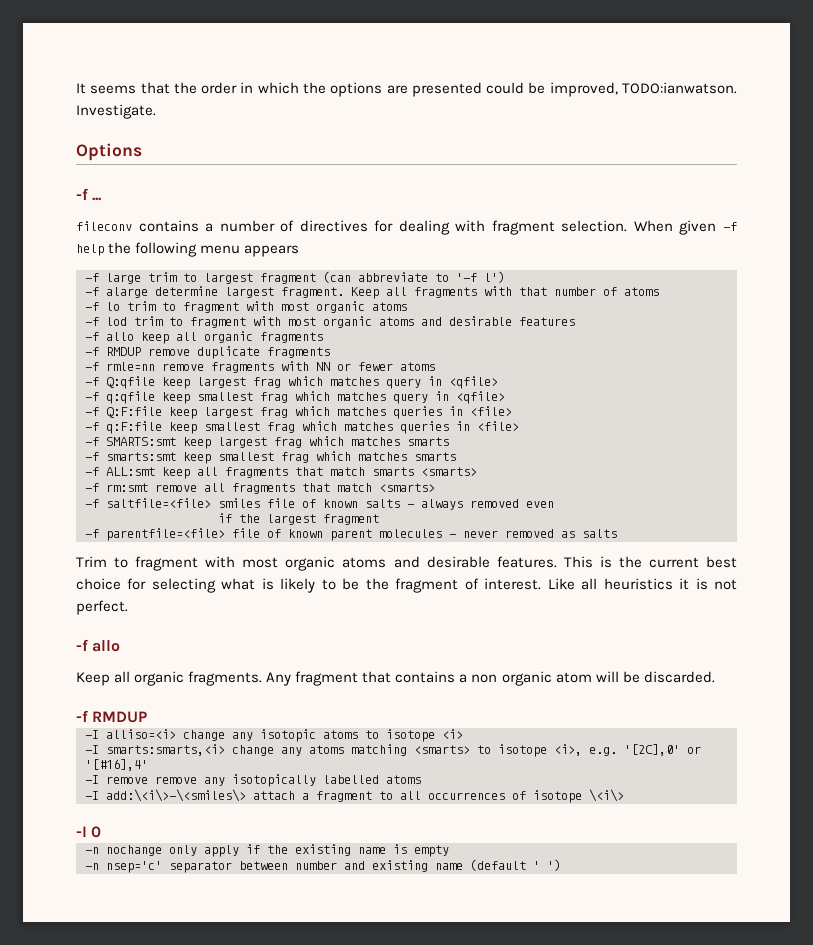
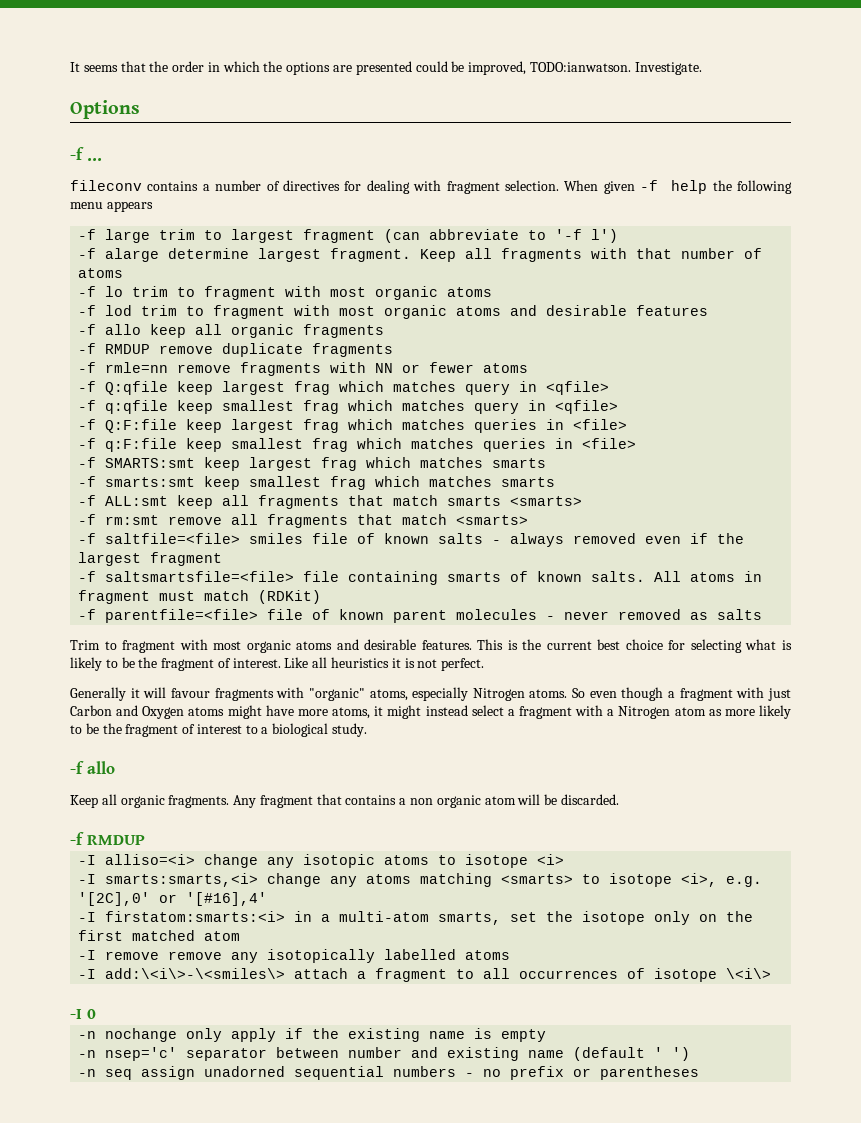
- -f saltfile=<file> smiles file of known salts - always removed even
- if the largest fragment
+ -f saltfile=<file> smiles file of known salts - always removed even if the largest fragment
+ -f saltsmartsfile=<file> file containing smarts of known salts. All atoms in fragment must match (RDKit)
+ Generally it will favour fragments with "organic" atoms, especially Nitrogen atoms. So even though a fragment with just Carbon and Oxygen atoms might have more atoms, it might instead select a fragment with a Nitrogen atom as more likely to be the fragment of interest to a biological study.
+ -I firstatom:smarts:<i> in a multi-atom smarts, set the isotope only on the first matched atom
+ -n seq assign unadorned sequential numbers - no prefix or parentheses

